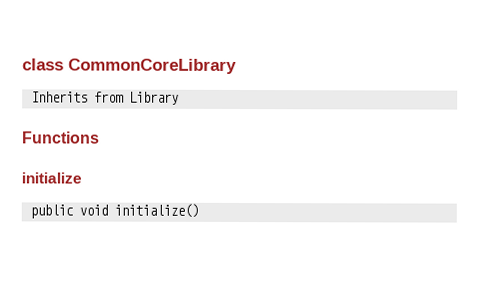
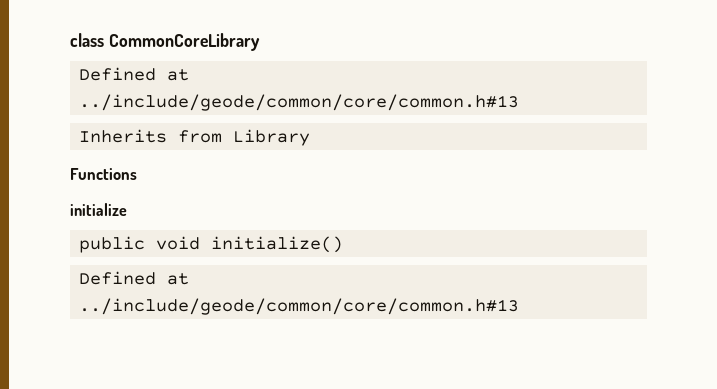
  class CommonCoreLibrary
+ Defined at ../include/geode/common/core/common.h#13
  public void initialize()
+ Defined at ../include/geode/common/core/common.h#13

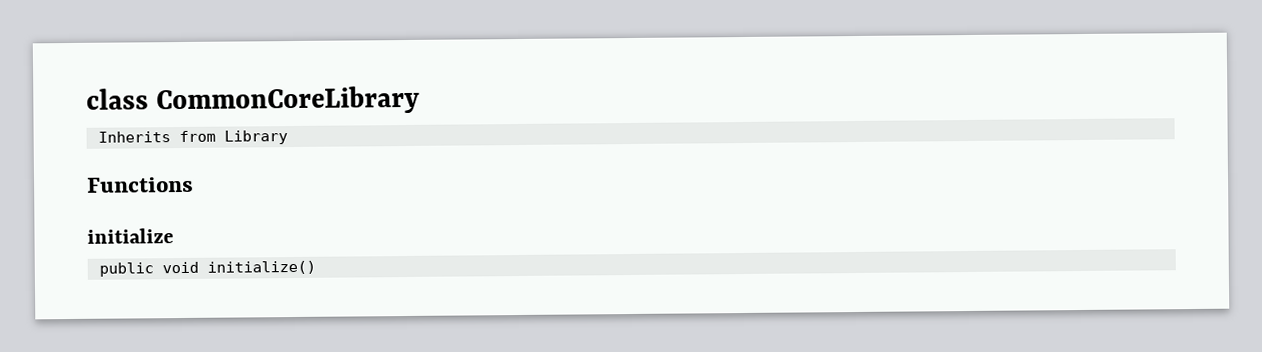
  class CommonCoreLibrary
- Defined at ../include/geode/common/core/common.h#13
  public void initialize()
- Defined at ../include/geode/common/core/common.h#13

